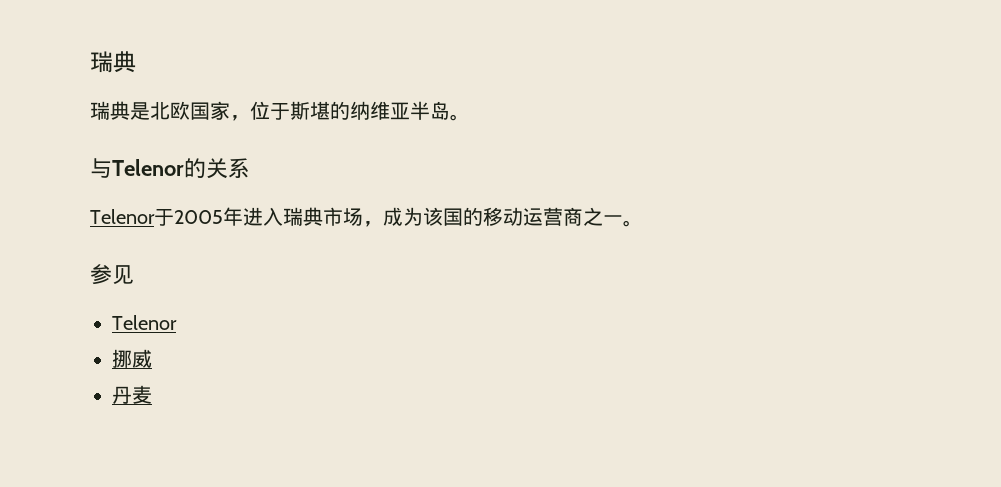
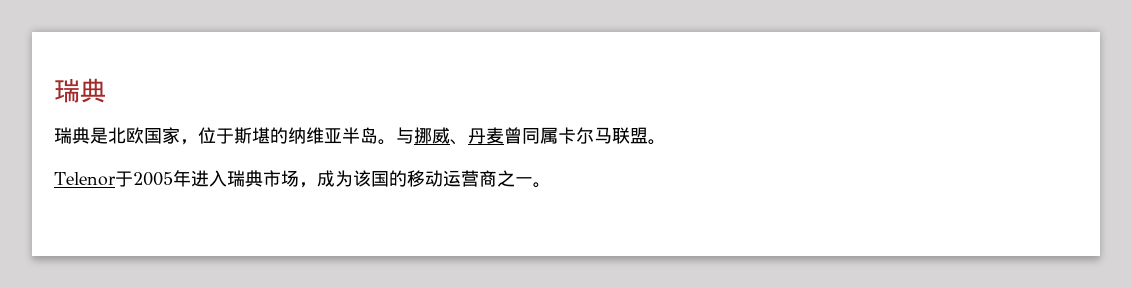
- 瑞典是北欧国家，位于斯堪的纳维亚半岛。
- 与Telenor的关系
+ 瑞典是北欧国家，位于斯堪的纳维亚半岛。与挪威、丹麦曾同属卡尔马联盟。
- 参见
- Telenor
- 挪威
- 丹麦

